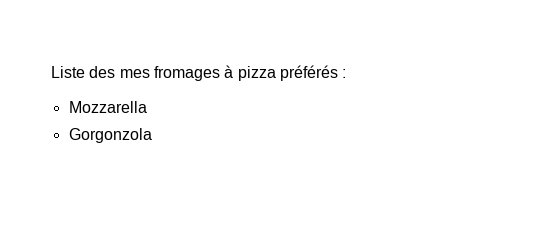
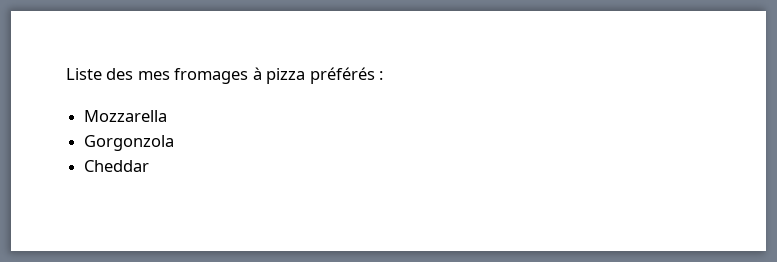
+ Cheddar

